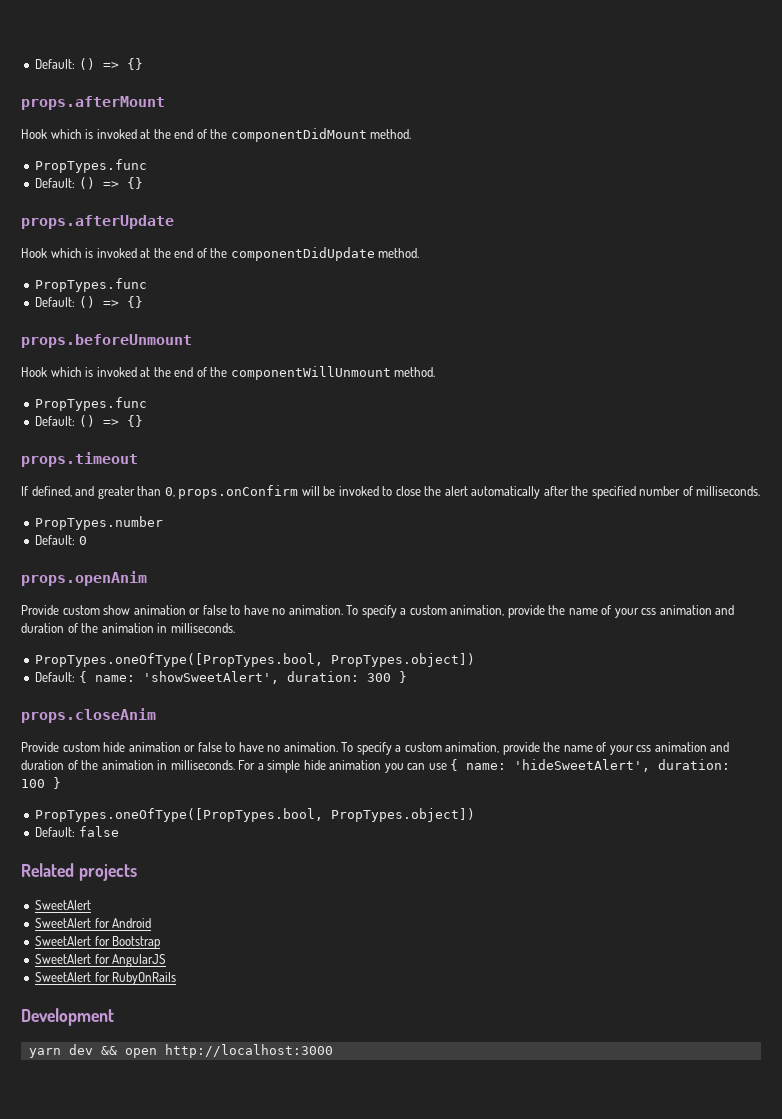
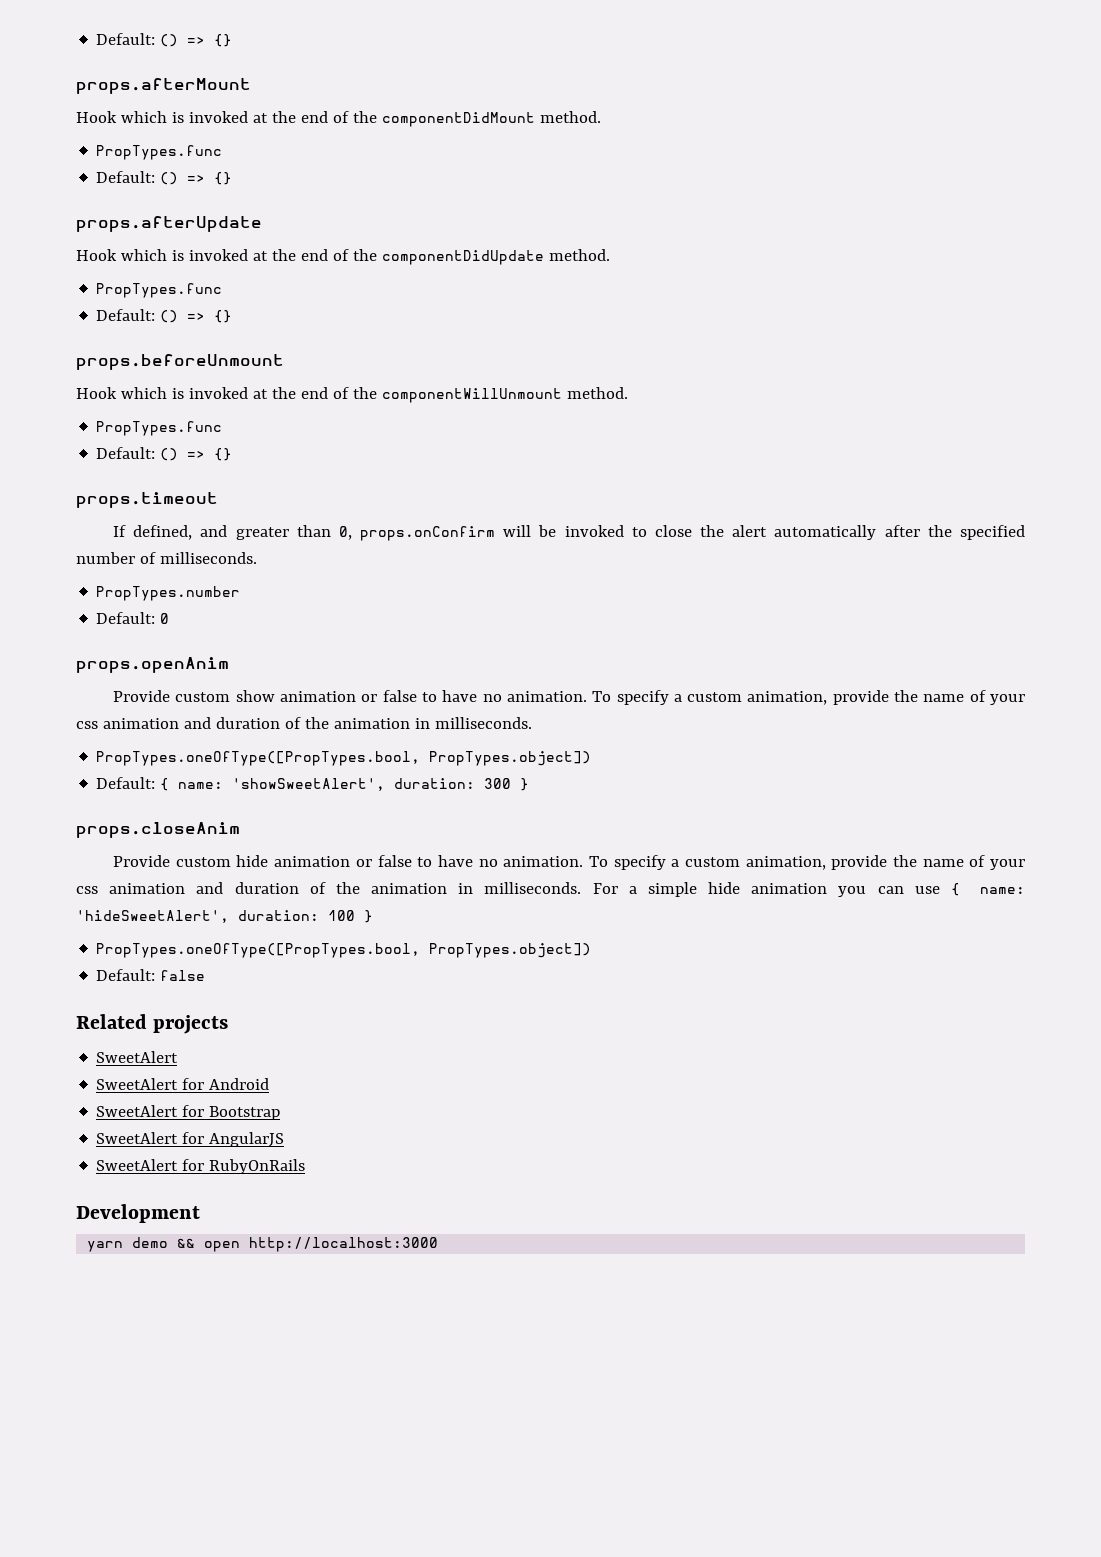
- yarn dev && open http://localhost:3000
+ yarn demo && open http://localhost:3000

